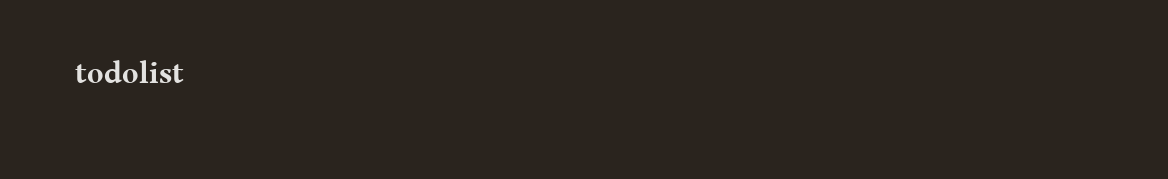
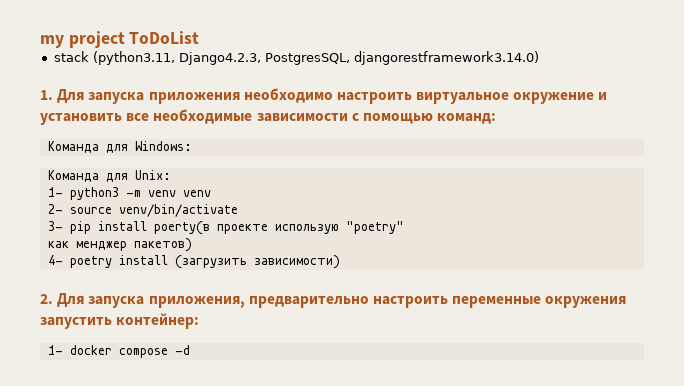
- todolist
+ my project ToDoList
+ stack (python3.11, Django4.2.3, PostgresSQL, djangorestframework3.14.0)
+ 1. Для запуска приложения необходимо настроить виртуальное окружение и установить все необходимые зависимости с помощью команд:
+ Команда для Windows:
+ Команда для Unix:
+ 1- python3 -m venv venv
+ 2- source venv/bin/activate
+ 3- pip install poerty(в проекте использую "poetry"
+ как менджер пакетов)
+ 4- poetry install (загрузить зависимости)
+ 2. Для запуска приложения, предварительно настроить переменные окружения запустить контейнер:
+ 1- docker compose -d

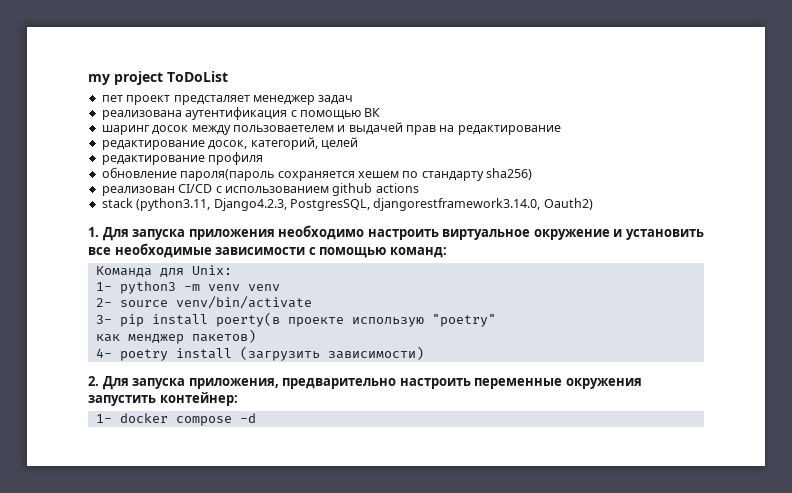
+ пет проект предсталяет менеджер задач
+ реализована аутентификация с помощью ВК
+ шаринг досок между пользоваетелем и выдачей прав на редактирование
+ редактирование досок, категорий, целей
+ редактирование профиля
+ обновление пароля(пароль сохраняется хешем по стандарту sha256)
+ реализован CI/CD с использованием github actions
- stack (python3.11, Django4.2.3, PostgresSQL, djangorestframework3.14.0)
+ stack (python3.11, Django4.2.3, PostgresSQL, djangorestframework3.14.0, Oauth2)
- Команда для Windows:

